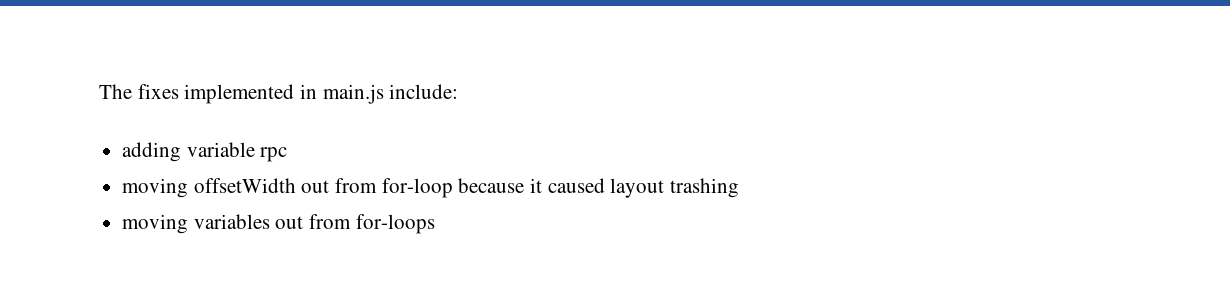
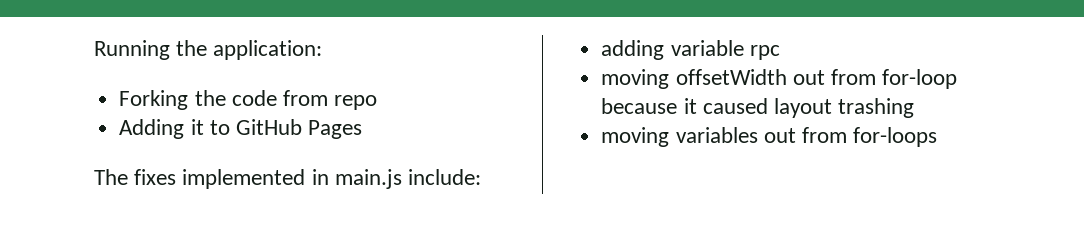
+ Running the application:
+ Forking the code from repo
+ Adding it to GitHub Pages

